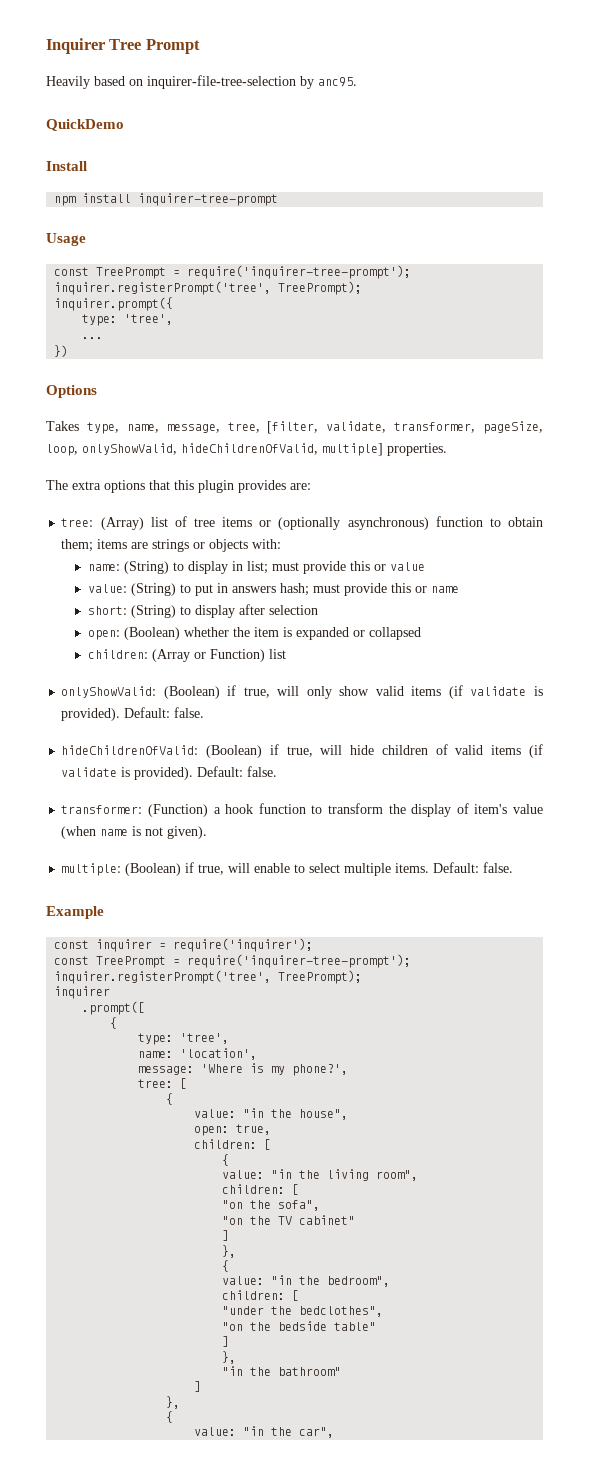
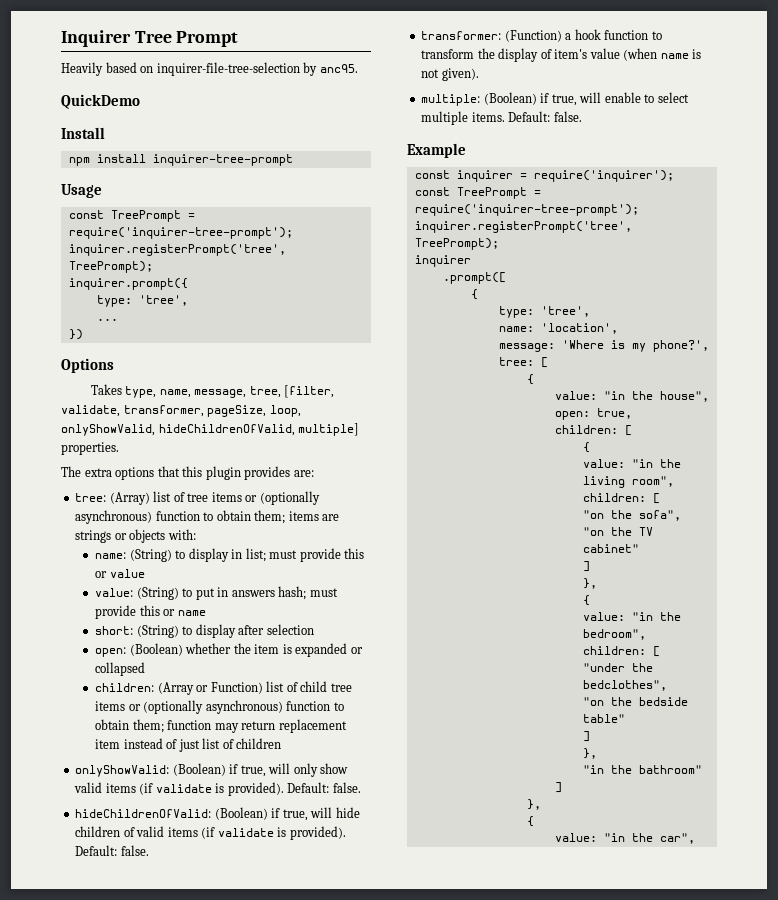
- children: (Array or Function) list
+ children: (Array or Function) list of child tree items or (optionally asynchronous) function to obtain them; function may return replacement item instead of just list of children

